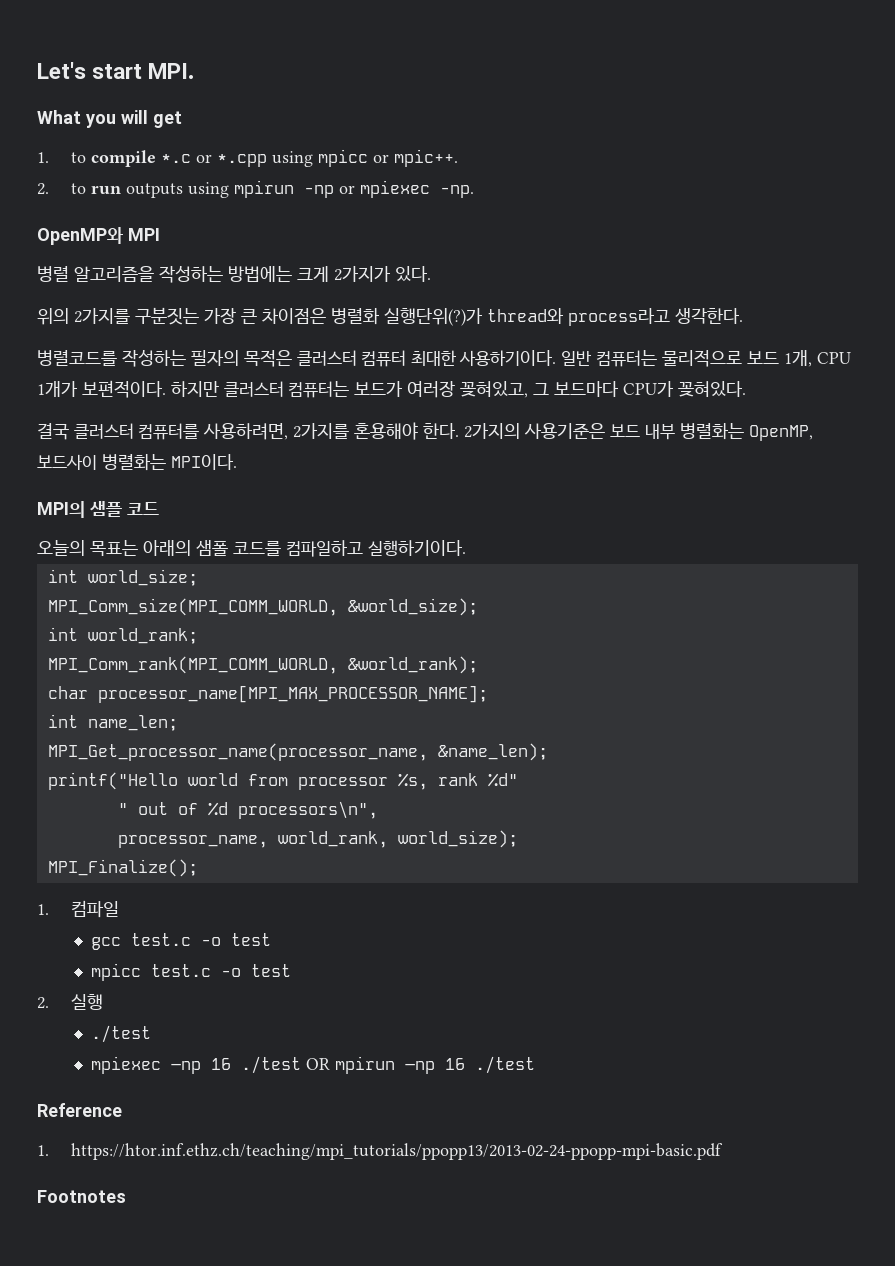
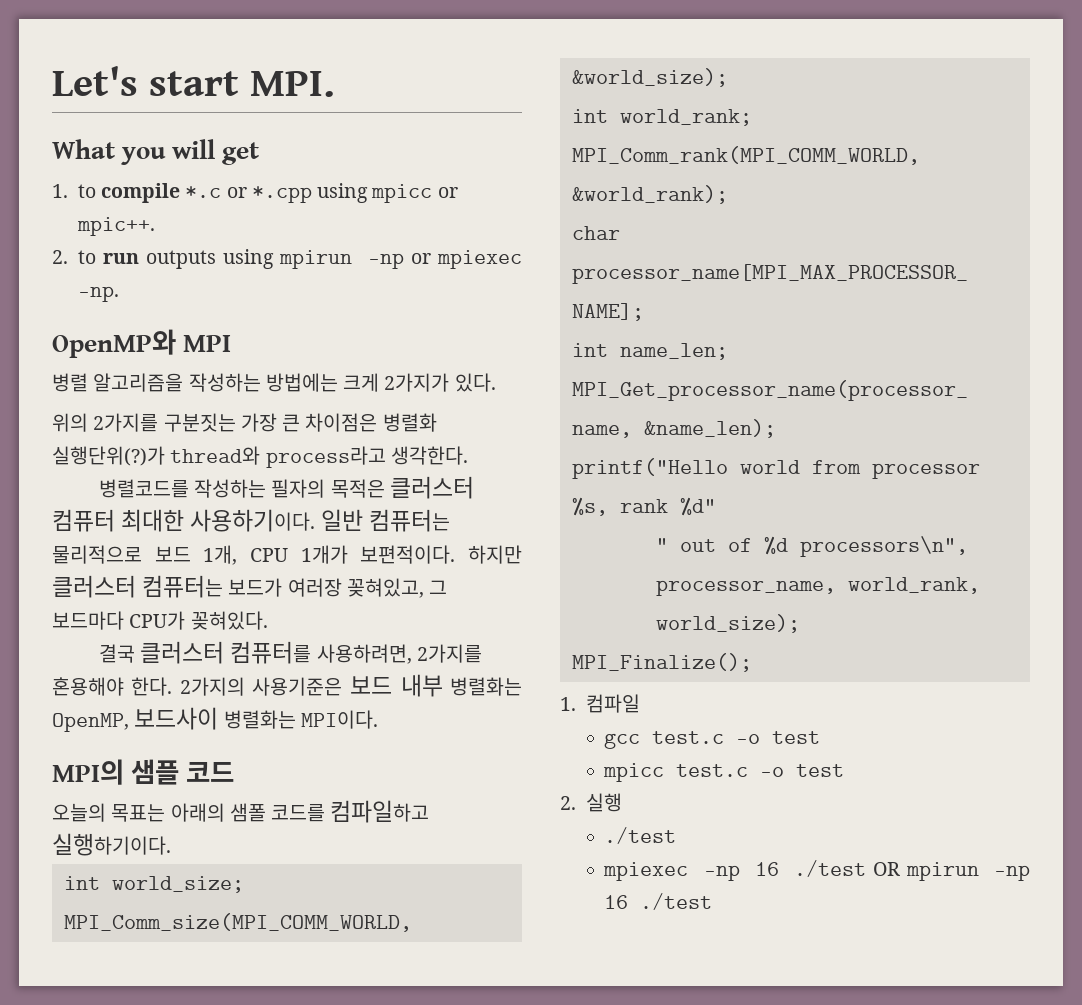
- Reference
- 1. https://htor.inf.ethz.ch/teaching/mpi_tutorials/ppopp13/2013-02-24-ppopp-mpi-basic.pdf
- Footnotes

